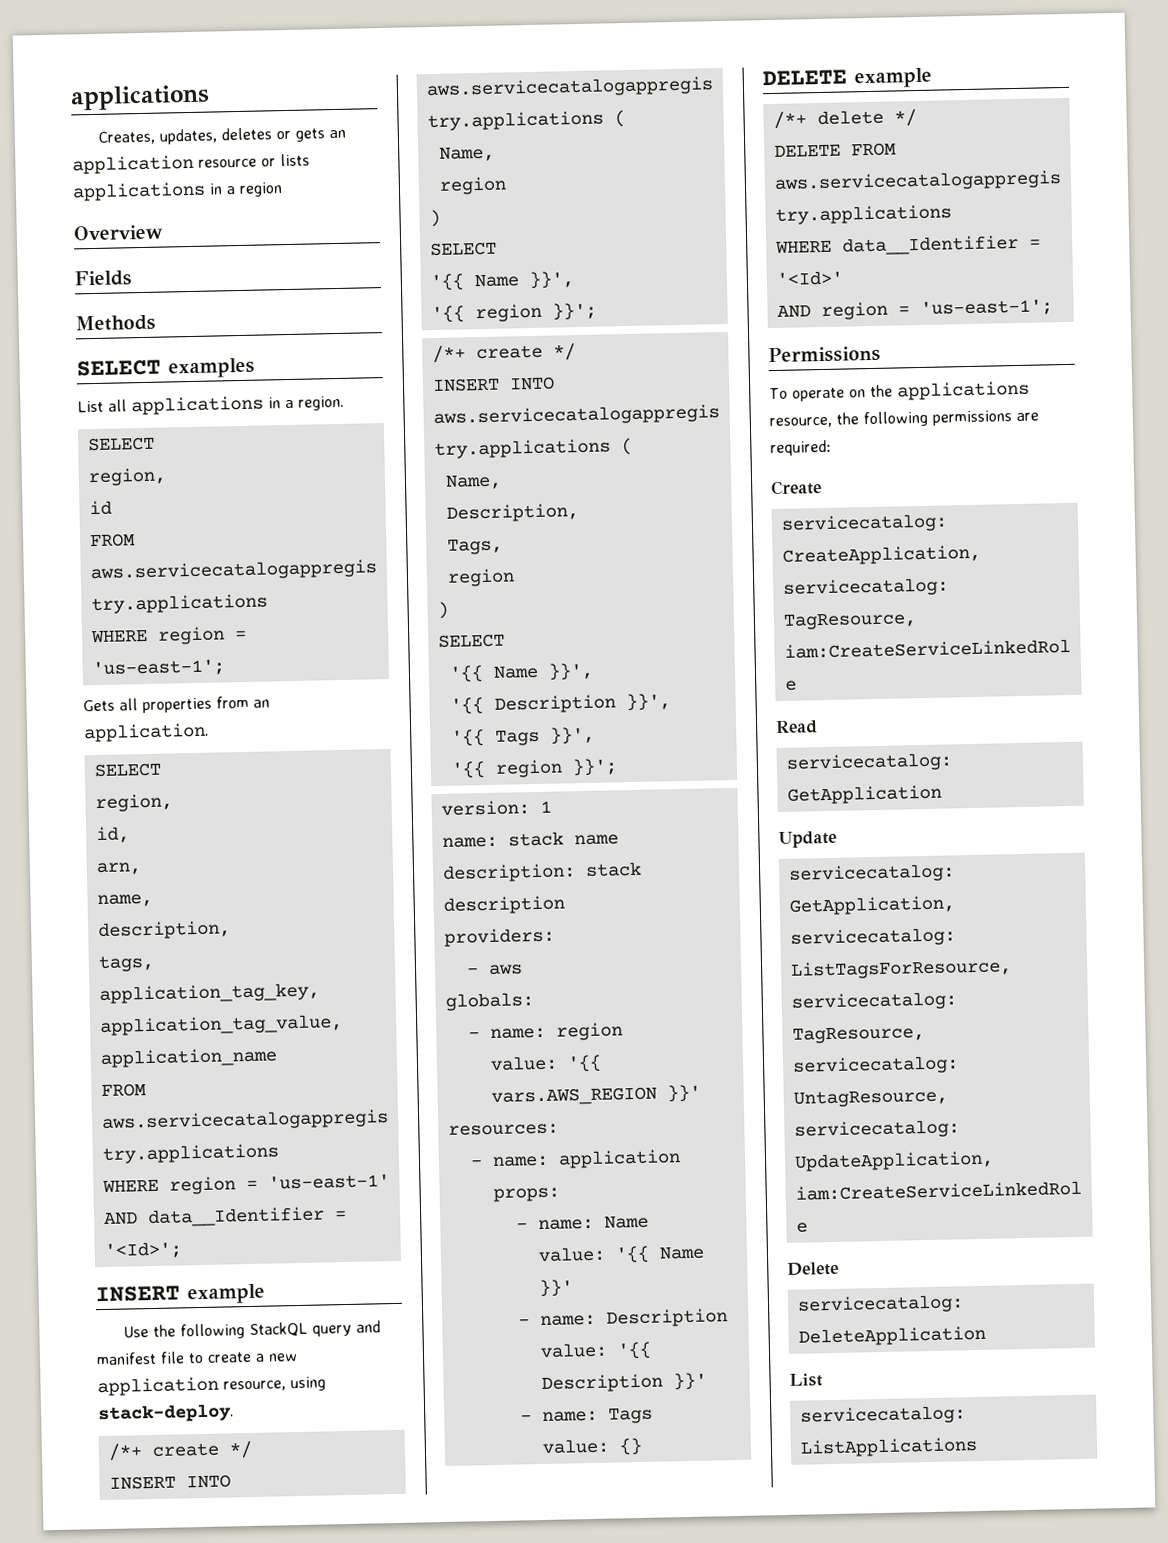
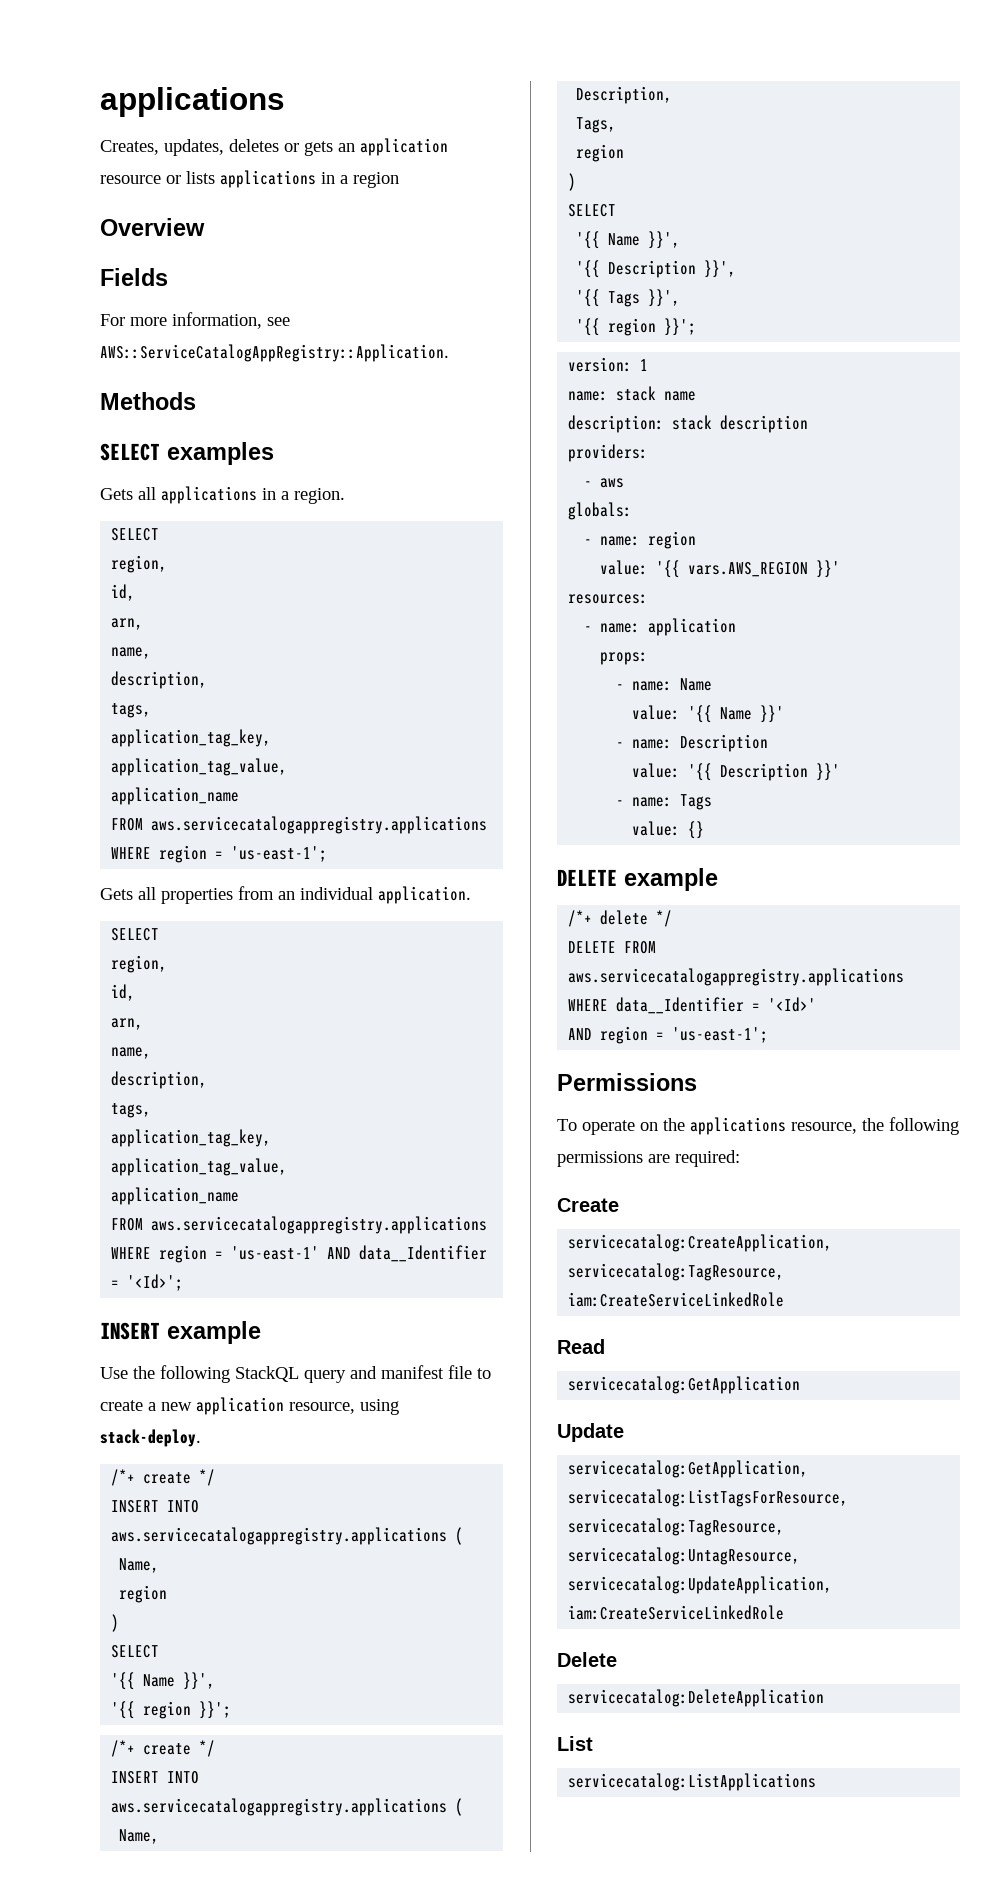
+ For more information, see AWS::ServiceCatalogAppRegistry::Application.
- List all applications in a region.
+ Gets all applications in a region.
  SELECT
  region,
- id
+ id,
+ arn,
+ name,
+ description,
+ tags,
+ application_tag_key,
+ application_tag_value,
+ application_name
- Gets all properties from an application.
+ Gets all properties from an individual application.

